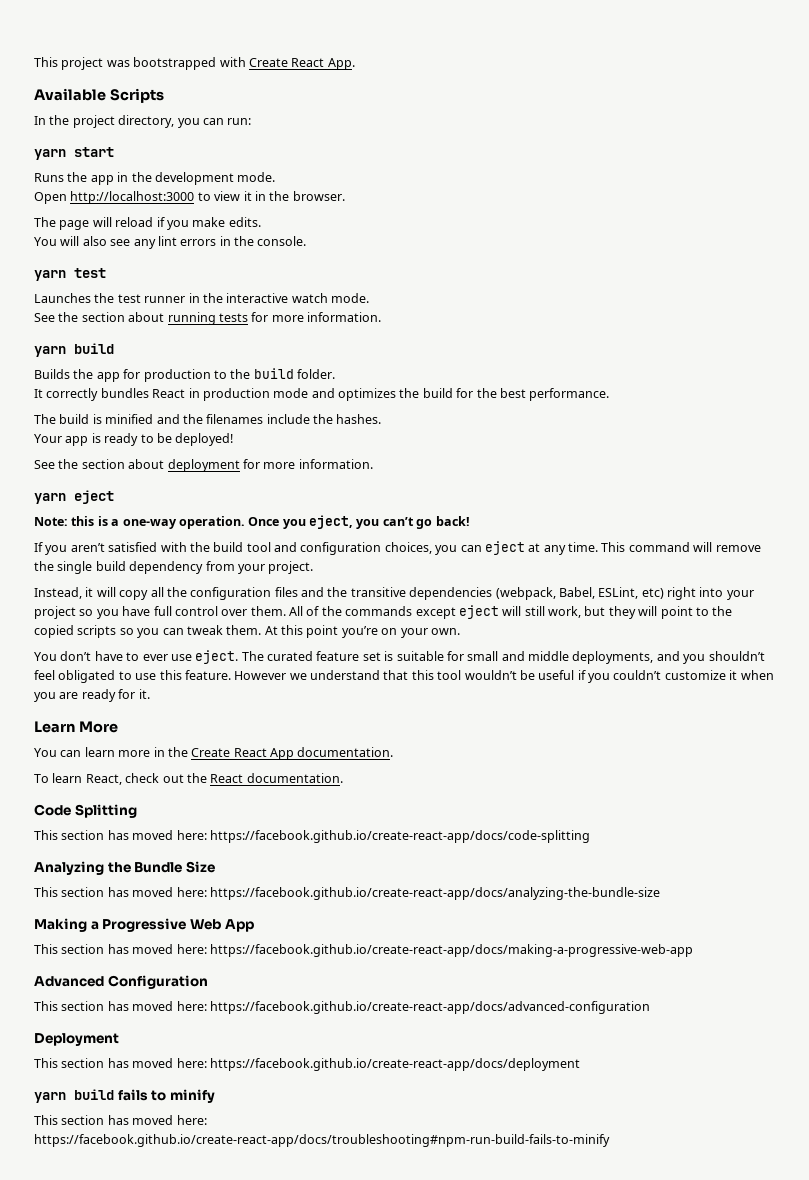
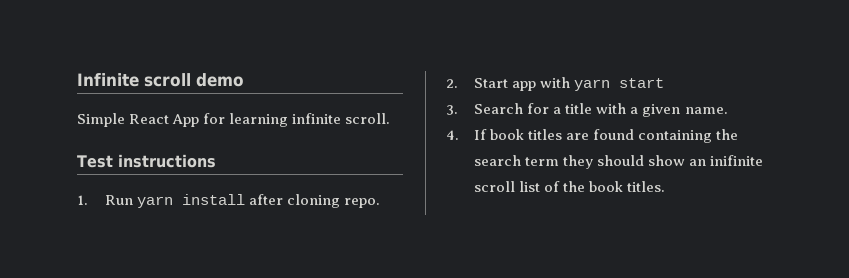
- This project was bootstrapped with Create React App.
- Available Scripts
- In the project directory, you can run:
- yarn start
- Runs the app in the development mode.
- Open http://localhost:3000 to view it in the browser.
- The page will reload if you make edits.
- You will also see any lint errors in the console.
- yarn test
- Launches the test runner in the interactive watch mode.
- See the section about running tests for more information.
- yarn build
- Builds the app for production to the build folder.
- It correctly bundles React in production mode and optimizes the build for the best performance.
- The build is minified and the filenames include the hashes.
- Your app is ready to be deployed!
- See the section about deployment for more information.
- yarn eject
- Note: this is a one-way operation. Once you eject, you can’t go back!
- If you aren’t satisfied with the build tool and configuration choices, you can eject at any time. This command will remove the single build dependency from your project.
- Instead, it will copy all the configuration files and the transitive dependencies (webpack, Babel, ESLint, etc) right into your project so you have full control over them. All of the commands except eject will still work, but they will point to the copied scripts so you can tweak them. At this point you’re on your own.
- You don’t have to ever use eject. The curated feature set is suitable for small and middle deployments, and you shouldn’t feel obligated to use this feature. However we understand that this tool wouldn’t be useful if you couldn’t customize it when you are ready for it.
- Learn More
- You can learn more in the Create React App documentation.
- To learn React, check out the React documentation.
- Code Splitting
- This section has moved here: https://facebook.github.io/create-react-app/docs/code-splitting
- Analyzing the Bundle Size
- This section has moved here: https://facebook.github.io/create-react-app/docs/analyzing-the-bundle-size
- Making a Progressive Web App
- This section has moved here: https://facebook.github.io/create-react-app/docs/making-a-progressive-web-app
- Advanced Configuration
- This section has moved here: https://facebook.github.io/create-react-app/docs/advanced-configuration
- Deployment
- This section has moved here: https://facebook.github.io/create-react-app/docs/deployment
- yarn build fails to minify
- This section has moved here: https://facebook.github.io/create-react-app/docs/troubleshooting#npm-run-build-fails-to-minify
+ Infinite scroll demo
+ Simple React App for learning infinite scroll.
+ Test instructions
+ 1. Run yarn install after cloning repo.
+ 2. Start app with yarn start
+ 3. Search for a title with a given name.
+ 4. If book titles are found containing the search term they should show an inifinite scroll list of the book titles.

